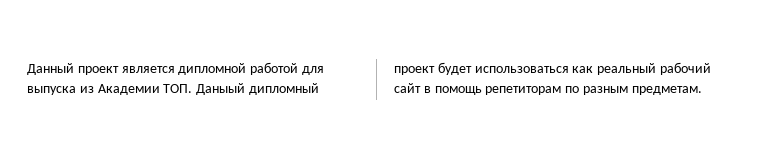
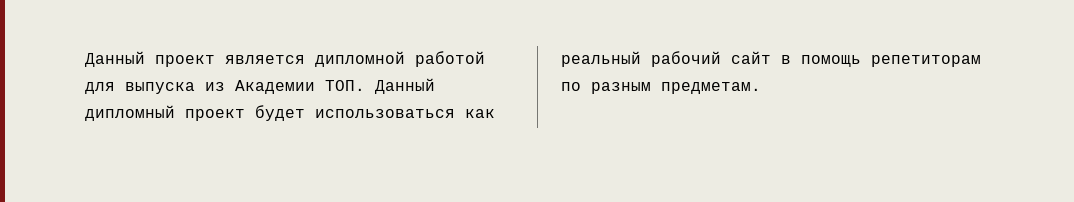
- Данный проект является дипломной работой для выпуска из Академии ТОП. Даныый дипломный проект будет использоваться как реальный рабочий сайт в помощь репетиторам по разным предметам.
+ Данный проект является дипломной работой для выпуска из Академии ТОП. Данный дипломный проект будет использоваться как реальный рабочий сайт в помощь репетиторам по разным предметам.

